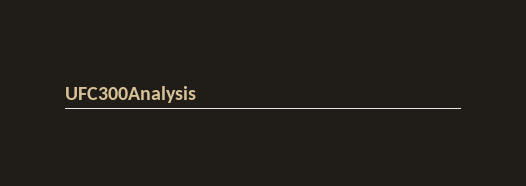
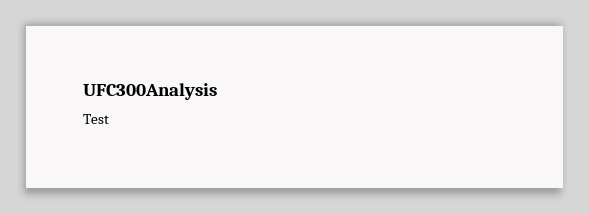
+ Test

